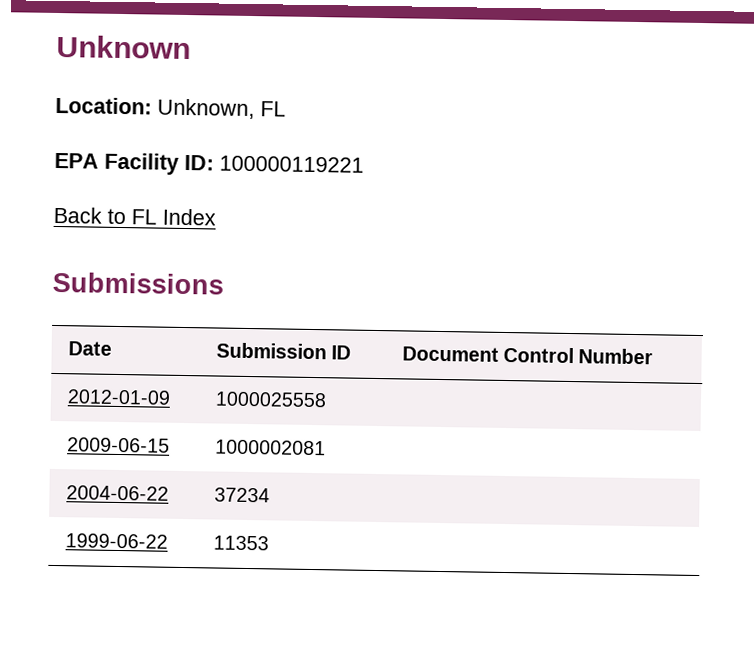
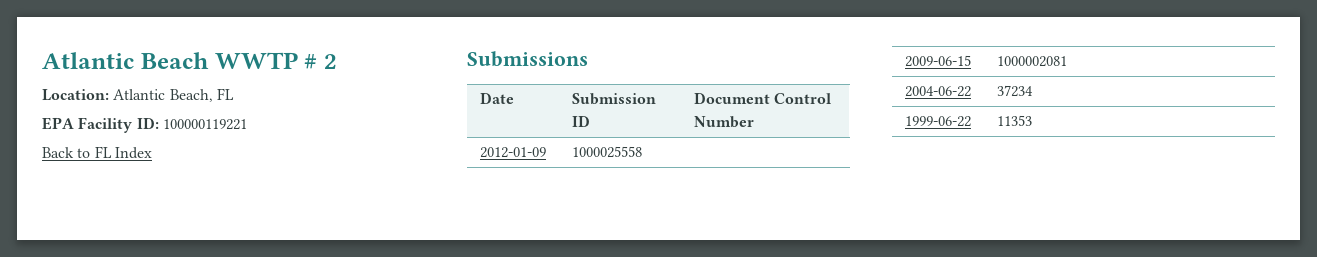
- Unknown
+ Atlantic Beach WWTP # 2
- Location: Unknown, FL
+ Location: Atlantic Beach, FL

